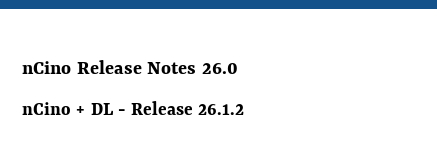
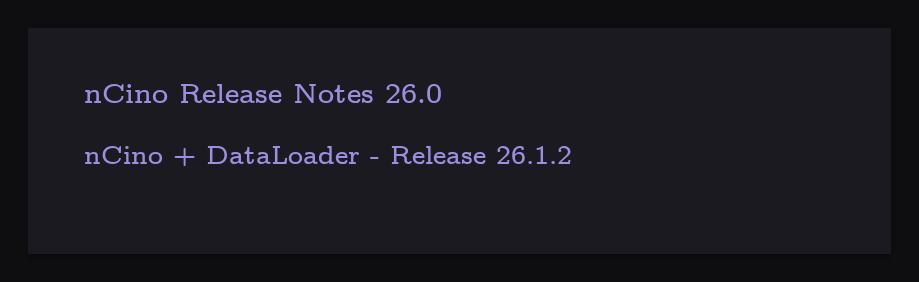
- nCino + DL - Release 26.1.2
+ nCino + DataLoader - Release 26.1.2

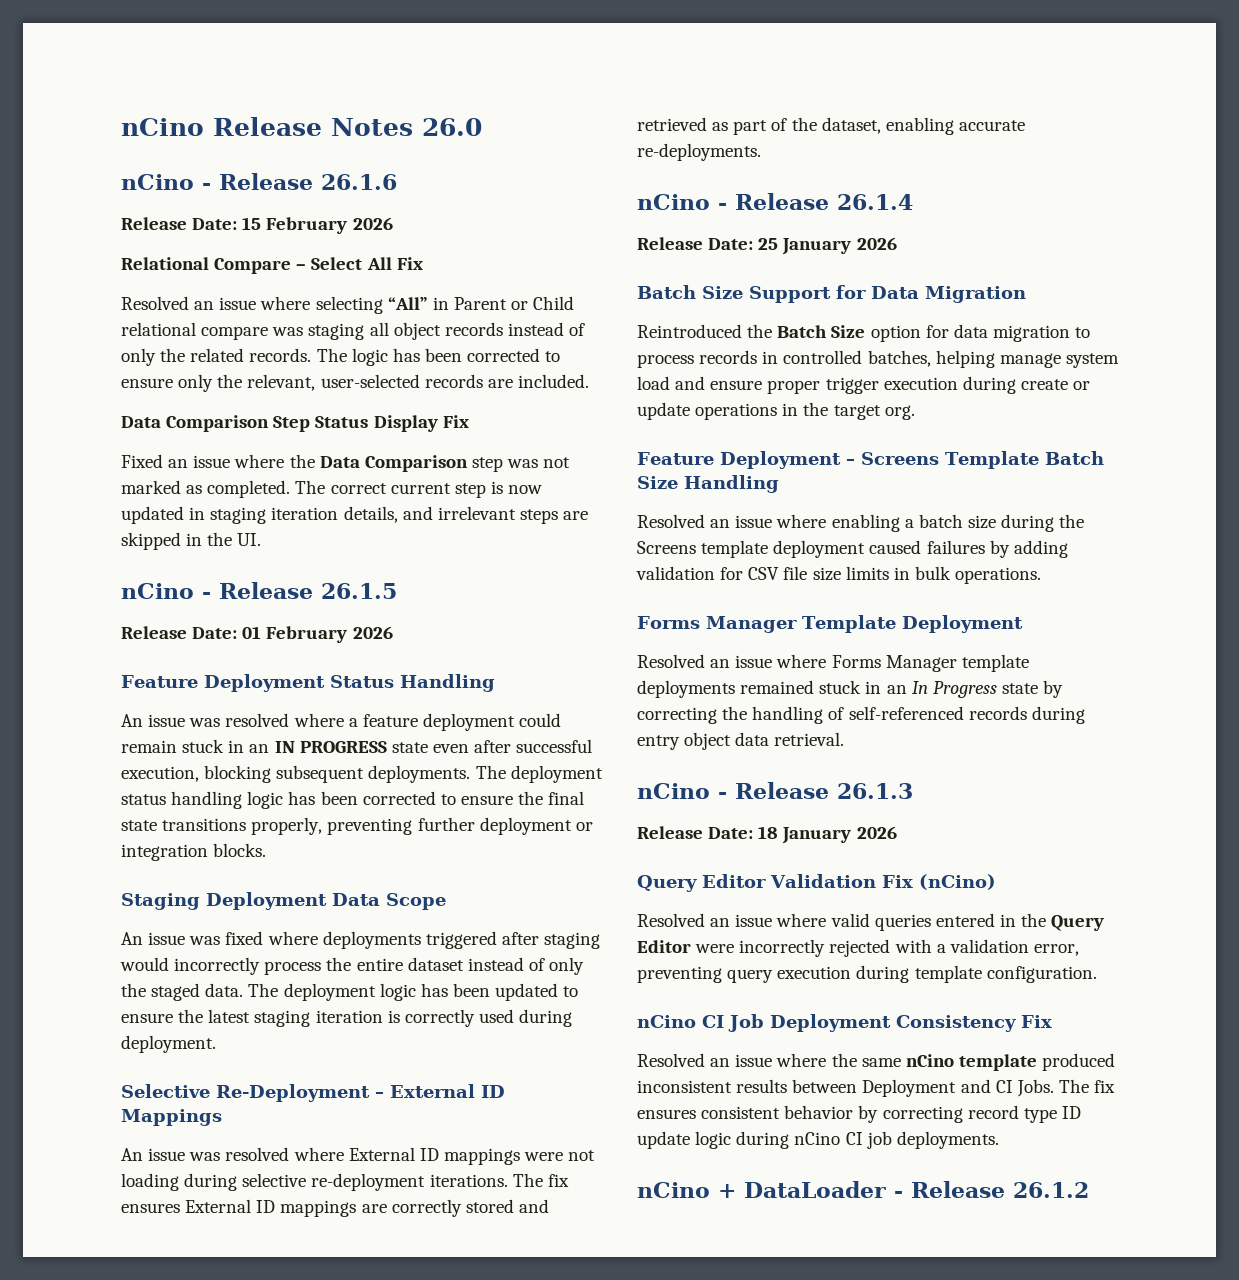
+ nCino - Release 26.1.6
+ Release Date: 15 February 2026
+ Relational Compare – Select All Fix
+ Resolved an issue where selecting “All” in Parent or Child relational compare was staging all object records instead of only the related records. The logic has been corrected to ensure only the relevant, user-selected records are included.
+ Data Comparison Step Status Display Fix
+ Fixed an issue where the Data Comparison step was not marked as completed. The correct current step is now updated in staging iteration details, and irrelevant steps are skipped in the UI.
+ nCino - Release 26.1.5
+ Release Date: 01 February 2026
+ Feature Deployment Status Handling
+ An issue was resolved where a feature deployment could remain stuck in an IN PROGRESS state even after successful execution, blocking subsequent deployments. The deployment status handling logic has been corrected to ensure the final state transitions properly, preventing further deployment or integration blocks.
+ Staging Deployment Data Scope
+ An issue was fixed where deployments triggered after staging would incorrectly process the entire dataset instead of only the staged data. The deployment logic has been updated to ensure the latest staging iteration is correctly used during deployment.
+ Selective Re-Deployment – External ID Mappings
+ An issue was resolved where External ID mappings were not loading during selective re-deployment iterations. The fix ensures External ID mappings are correctly stored and retrieved as part of the dataset, enabling accurate re-deployments.
+ nCino - Release 26.1.4
+ Release Date: 25 January 2026
+ Batch Size Support for Data Migration
+ Reintroduced the Batch Size option for data migration to process records in controlled batches, helping manage system load and ensure proper trigger execution during create or update operations in the target org.
+ Feature Deployment – Screens Template Batch Size Handling
+ Resolved an issue where enabling a batch size during the Screens template deployment caused failures by adding validation for CSV file size limits in bulk operations.
+ Forms Manager Template Deployment
+ Resolved an issue where Forms Manager template deployments remained stuck in an In Progress state by correcting the handling of self-referenced records during entry object data retrieval.
+ nCino - Release 26.1.3
+ Release Date: 18 January 2026
+ Query Editor Validation Fix (nCino)
+ Resolved an issue where valid queries entered in the Query Editor were incorrectly rejected with a validation error, preventing query execution during template configuration.
+ nCino CI Job Deployment Consistency Fix
+ Resolved an issue where the same nCino template produced inconsistent results between Deployment and CI Jobs. The fix ensures consistent behavior by correcting record type ID update logic during nCino CI job deployments.

